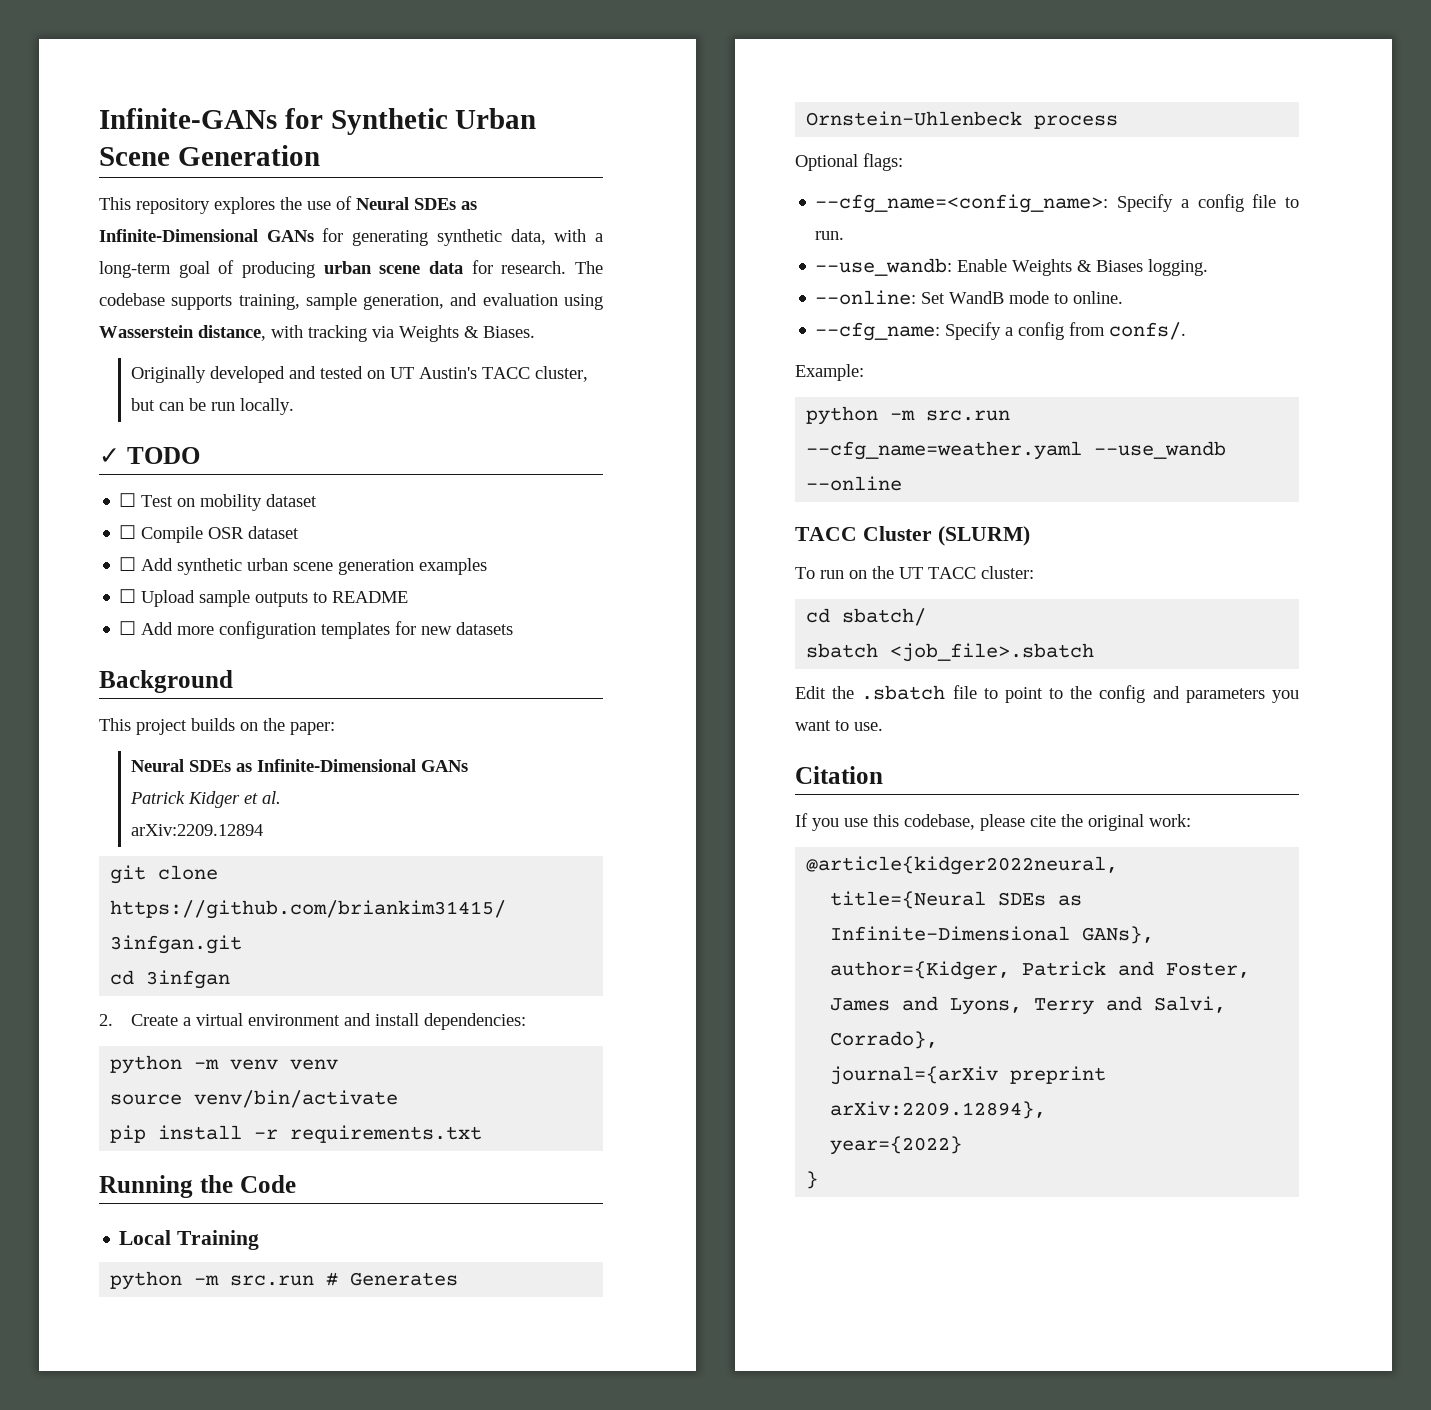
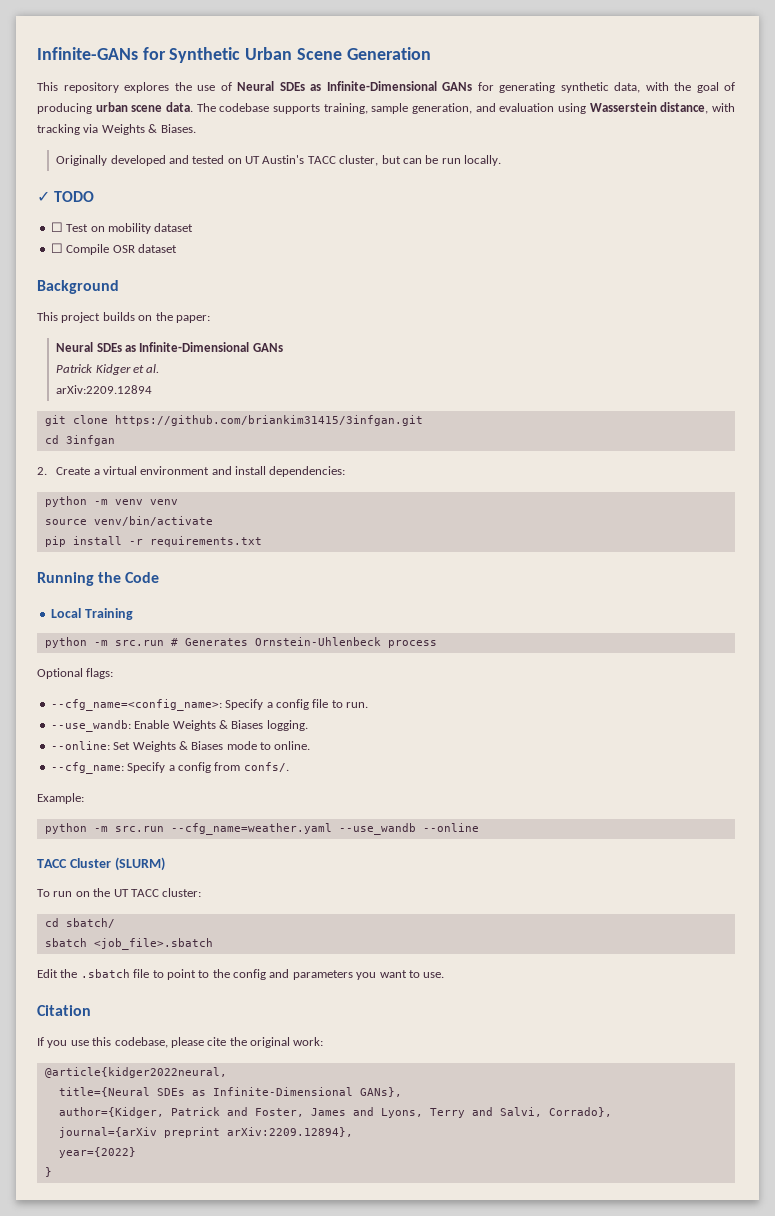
- This repository explores the use of Neural SDEs as Infinite-Dimensional GANs for generating synthetic data, with a long-term goal of producing urban scene data for research.
+ This repository explores the use of Neural SDEs as Infinite-Dimensional GANs for generating synthetic data, with the goal of producing urban scene data.
- ☐ Add synthetic urban scene generation examples
- ☐ Upload sample outputs to README
- ☐ Add more configuration templates for new datasets
- --online: Set WandB mode to online.
+ --online: Set Weights & Biases mode to online.

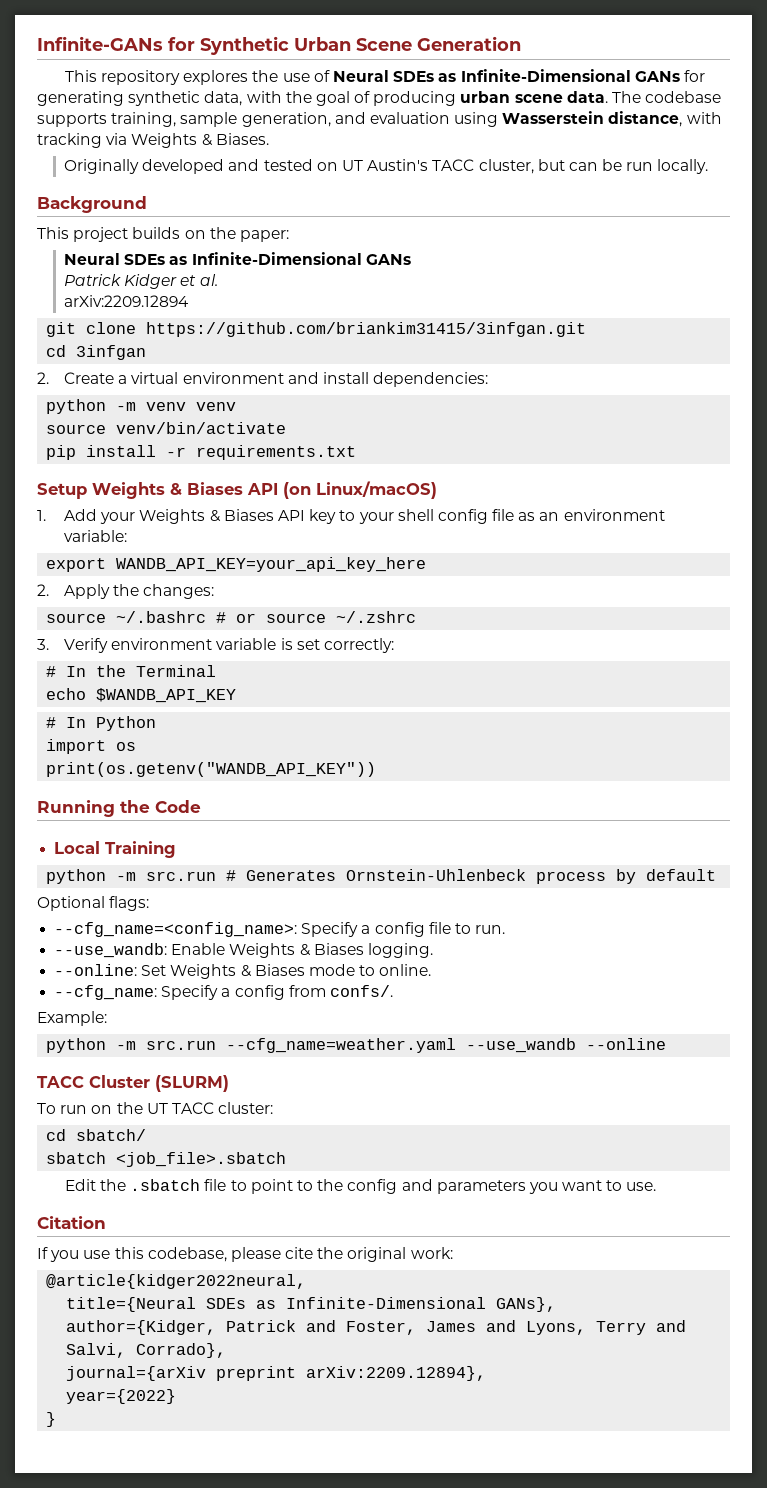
- ✓ TODO
- ☐ Test on mobility dataset
- ☐ Compile OSR dataset
+ Setup Weights & Biases API (on Linux/macOS)
+ 1. Add your Weights & Biases API key to your shell config file as an environment variable:
+ export WANDB_API_KEY=your_api_key_here
+ 2. Apply the changes:
+ source ~/.bashrc # or source ~/.zshrc
+ 3. Verify environment variable is set correctly:
+ # In the Terminal
+ echo $WANDB_API_KEY
+ # In Python
+ import os
+ print(os.getenv("WANDB_API_KEY"))
- python -m src.run # Generates Ornstein-Uhlenbeck process
+ python -m src.run # Generates Ornstein-Uhlenbeck process by default

